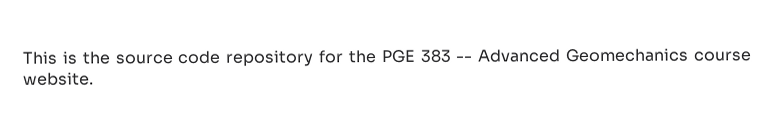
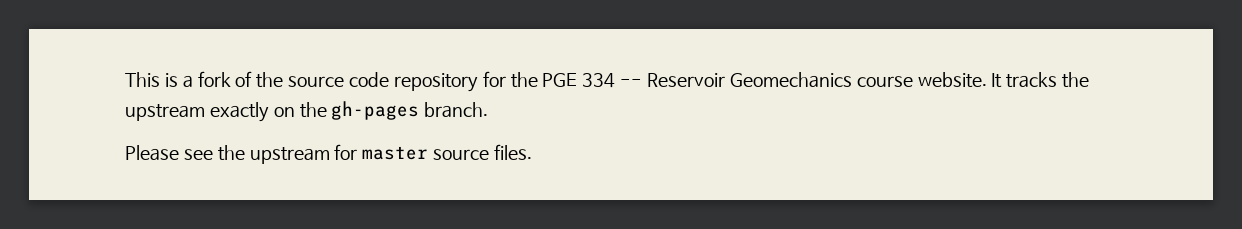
- This is the source code repository for the PGE 383 -- Advanced Geomechanics course website.
+ This is a fork of the source code repository for the PGE 334 -- Reservoir Geomechanics course website. It tracks the upstream exactly on the gh-pages branch.
+ Please see the upstream for master source files.

